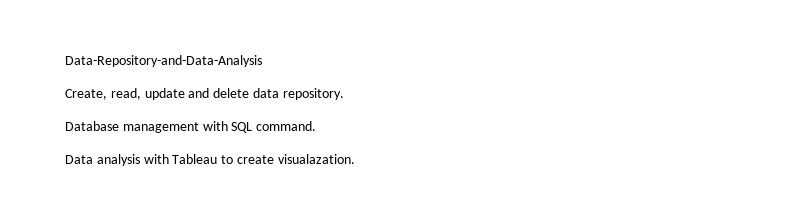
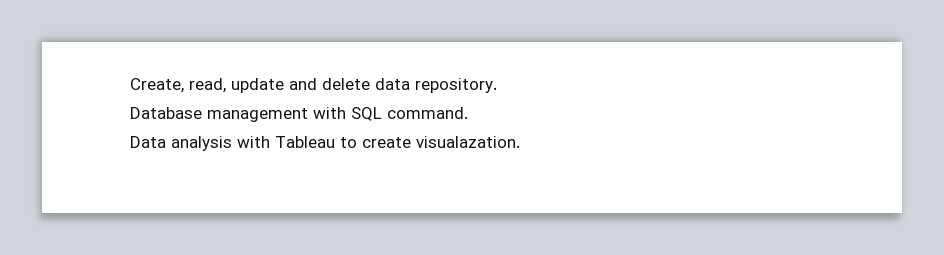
- Data-Repository-and-Data-Analysis

